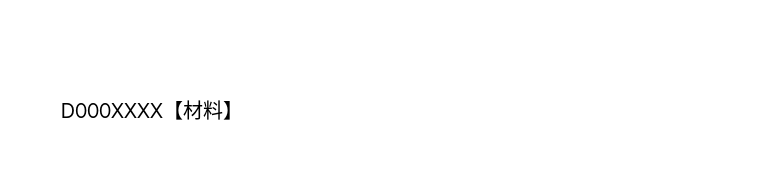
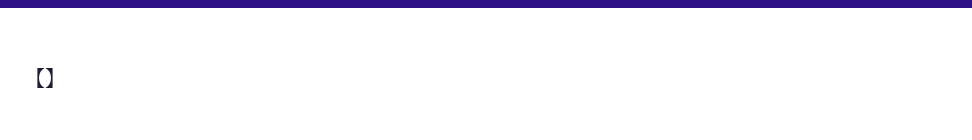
- D000XXXX【材料】
+ 【】

